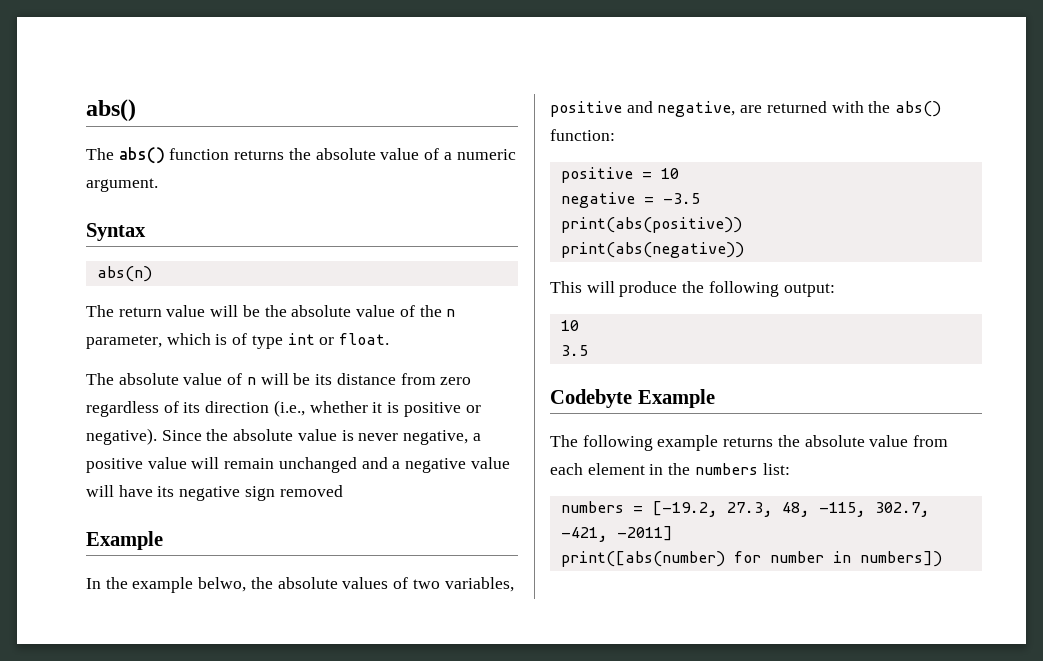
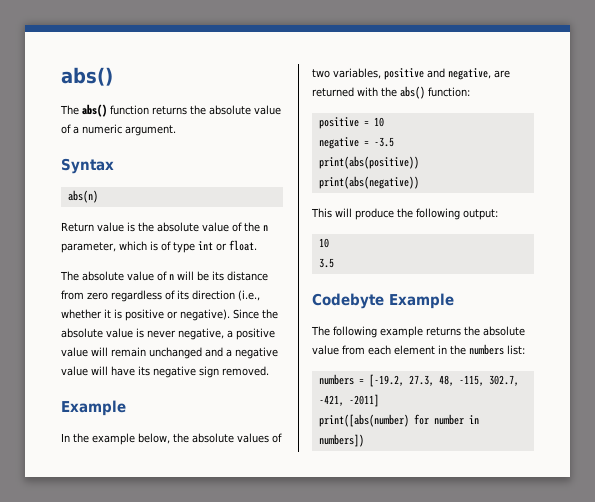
- The return value will be the absolute value of the n parameter, which is of type int or float.
+ Return value is the absolute value of the n parameter, which is of type int or float.
- Since the absolute value is never negative, a positive value will remain unchanged and a negative value will have its negative sign removed
+ Since the absolute value is never negative, a positive value will remain unchanged and a negative value will have its negative sign removed.
- In the example belwo, the absolute values of two variables, positive and negative, are returned with the abs() function:
+ In the example below, the absolute values of two variables, positive and negative, are returned with the abs() function:

